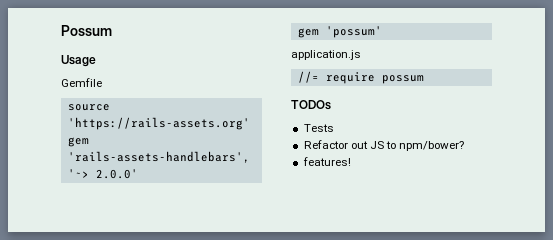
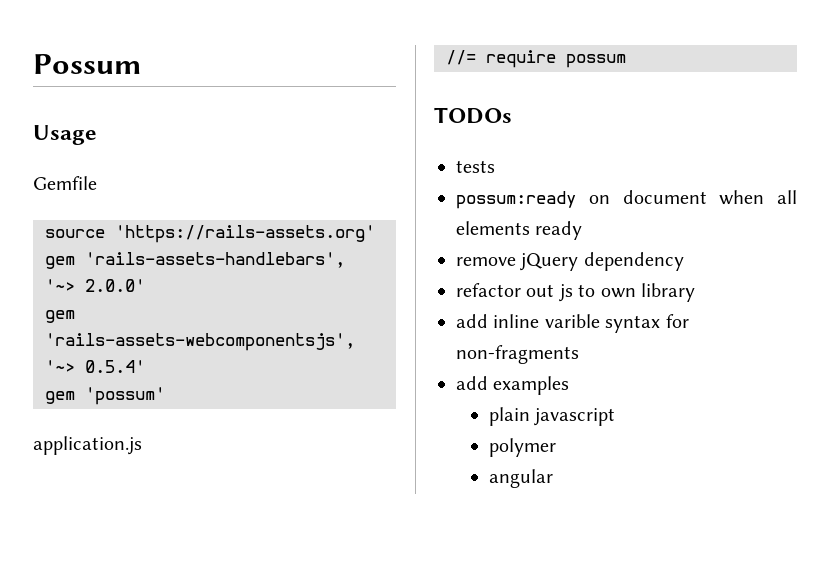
+ gem 'rails-assets-webcomponentsjs', '~> 0.5.4'
- Tests
- Refactor out JS to npm/bower?
- features!
+ tests
+ possum:ready on document when all elements ready
+ remove jQuery dependency
+ refactor out js to own library
+ add inline varible syntax for non-fragments
+ add examples
+ plain javascript
+ polymer
+ angular

